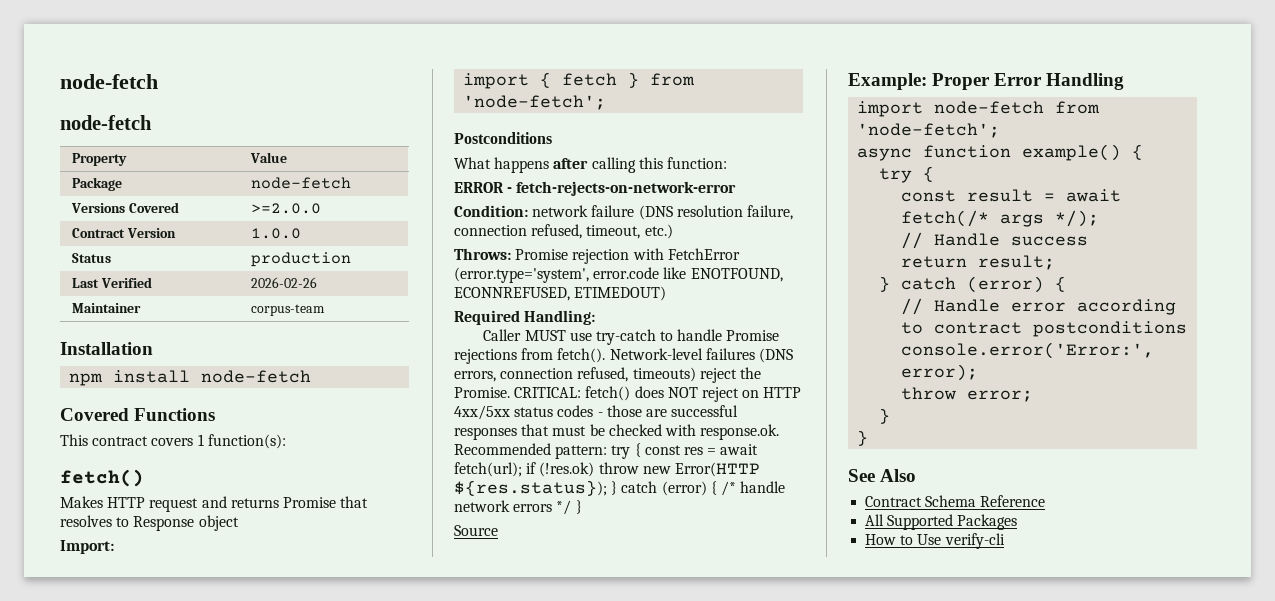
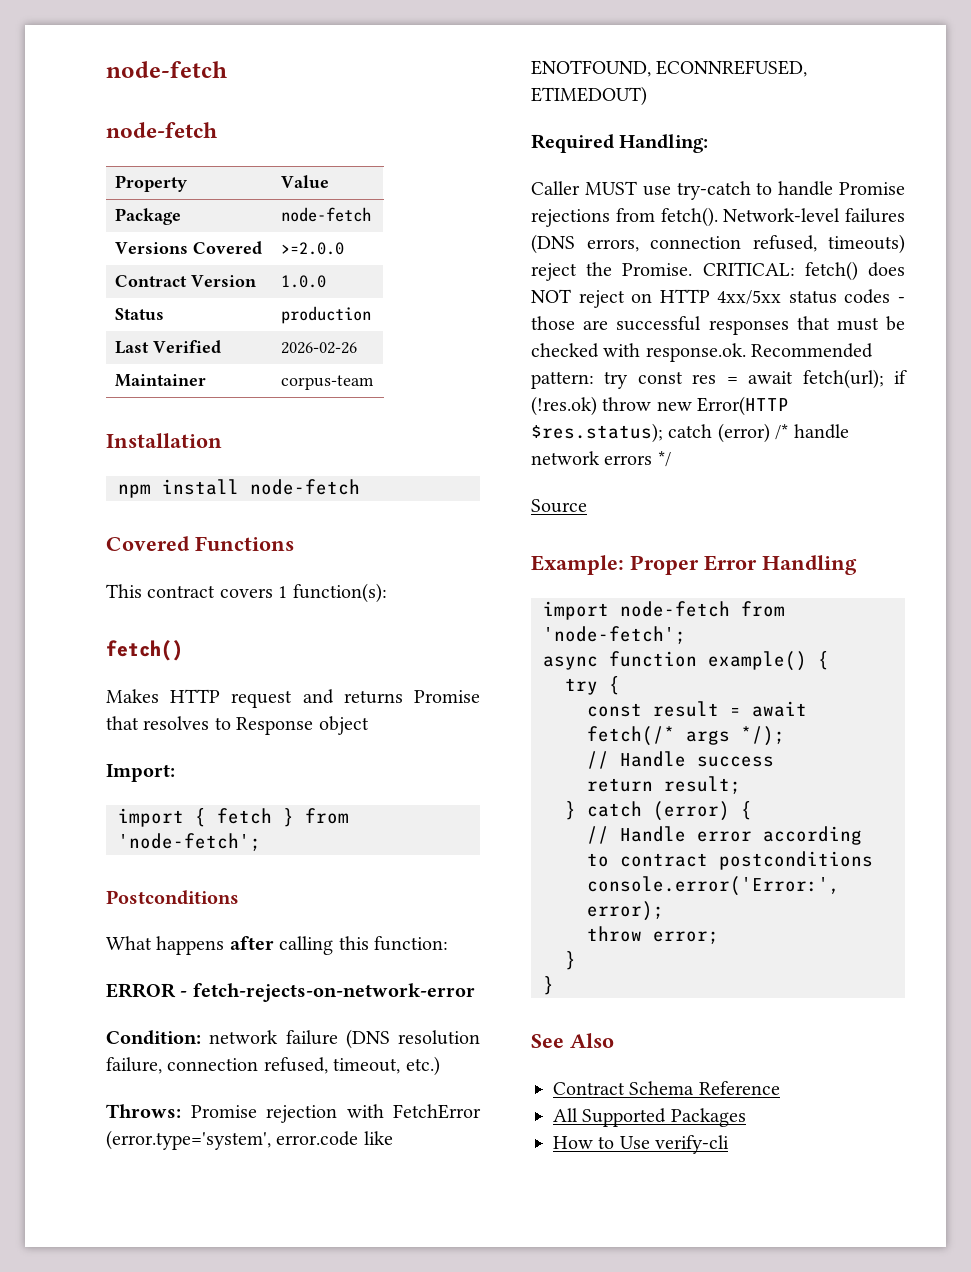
- CRITICAL: fetch() does NOT reject on HTTP 4xx/5xx status codes - those are successful responses that must be checked with response.ok. Recommended pattern: try { const res = await fetch(url); if (!res.ok) throw new Error(HTTP ${res.status}); } catch (error) { /* handle network errors */ }
+ CRITICAL: fetch() does NOT reject on HTTP 4xx/5xx status codes - those are successful responses that must be checked with response.ok. Recommended pattern: try const res = await fetch(url); if (!res.ok) throw new Error(HTTP $res.status); catch (error) /* handle network errors */

